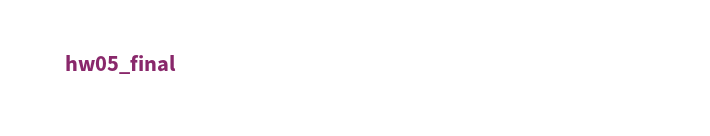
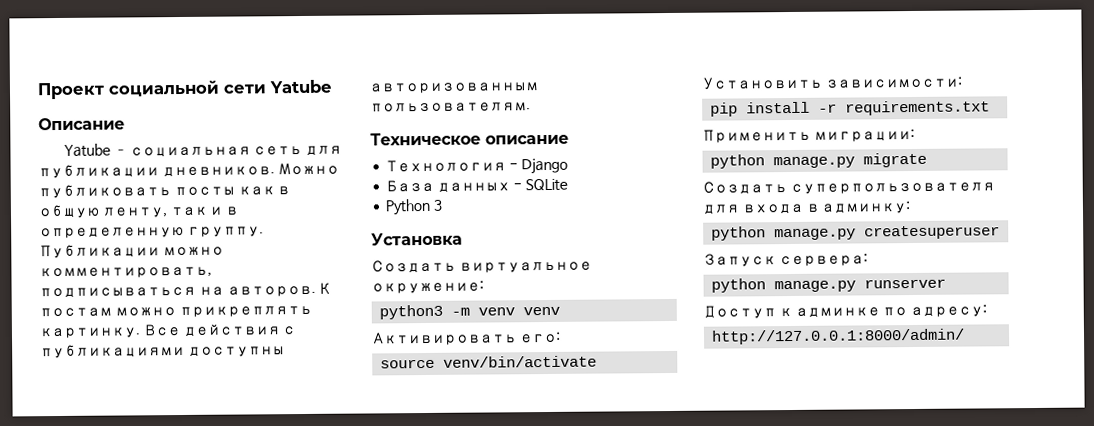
- hw05_final
+ Проект социальной сети Yatube
+ Описание
+ Yatube – социальная сеть для публикации дневников. Можно публиковать посты как в общую ленту, так и в определенную группу. Публикации можно комментировать, подписываться на авторов. К постам можно прикреплять картинку. Все действия с публикациями доступны авторизованным пользователям.
+ Техническое описание
+ Технология - Django
+ База данных - SQLite
+ Python 3
+ Установка
+ Создать виртуальное окружение:
+ python3 -m venv venv
+ Активировать его:
+ source venv/bin/activate
+ Установить зависимости:
+ pip install -r requirements.txt
+ Применить миграции:
+ python manage.py migrate
+ Создать суперпользователя для входа в админку:
+ python manage.py createsuperuser
+ Запуск сервера:
+ python manage.py runserver
+ Доступ к админке по адресу:
+ http://127.0.0.1:8000/admin/

